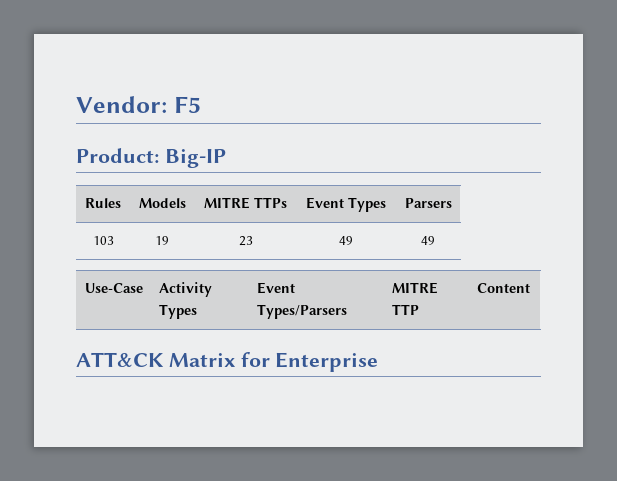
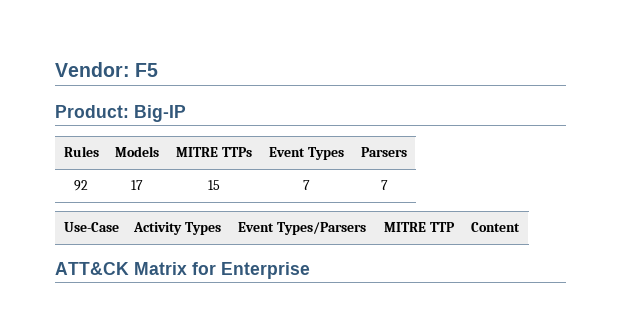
- 103 | 19 | 23 | 49 | 49
+ 92 | 17 | 15 | 7 | 7

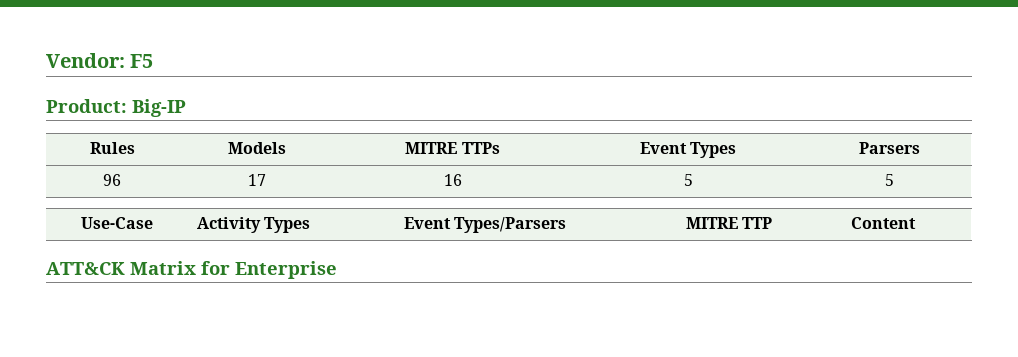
- 92 | 17 | 15 | 7 | 7
+ 96 | 17 | 16 | 5 | 5

